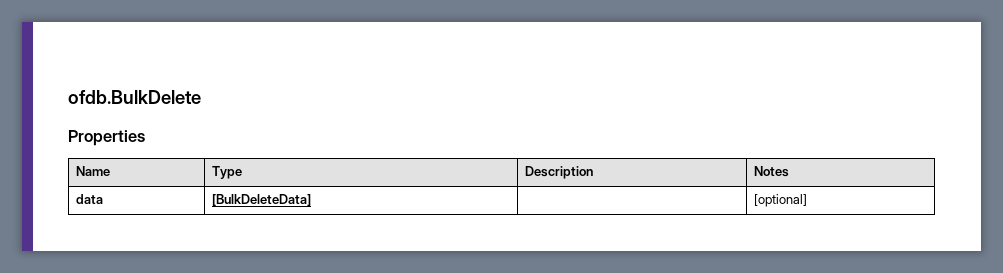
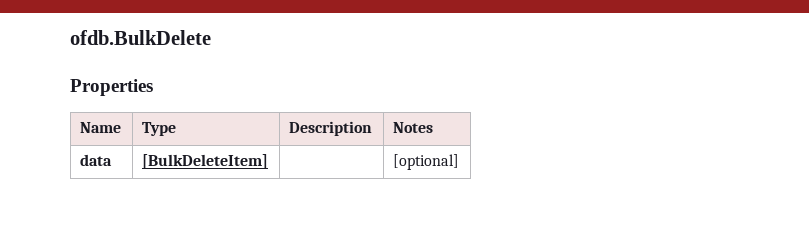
- data | [BulkDeleteData] | | [optional]
+ data | [BulkDeleteItem] | | [optional]

